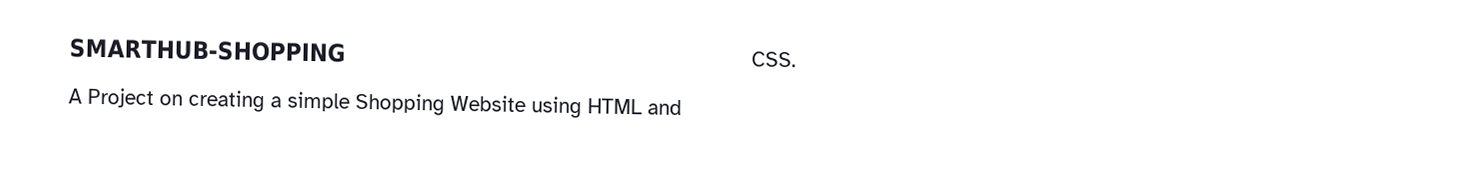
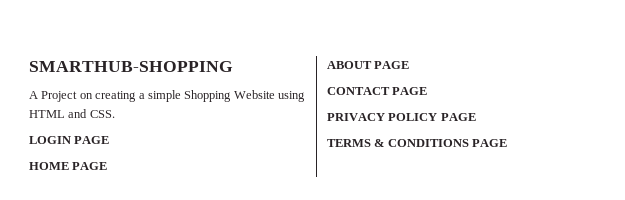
+ LOGIN PAGE
+ HOME PAGE
+ ABOUT PAGE
+ CONTACT PAGE
+ PRIVACY POLICY PAGE
+ TERMS & CONDITIONS PAGE

